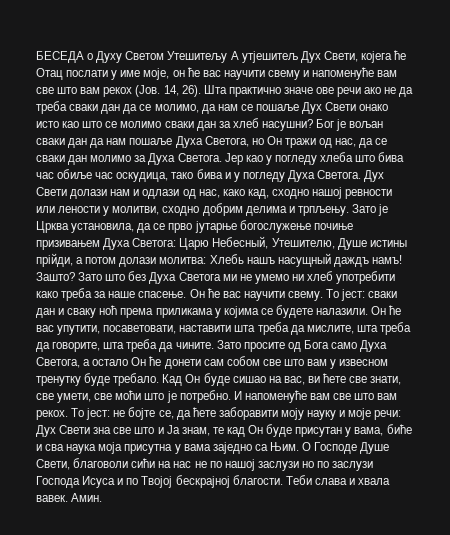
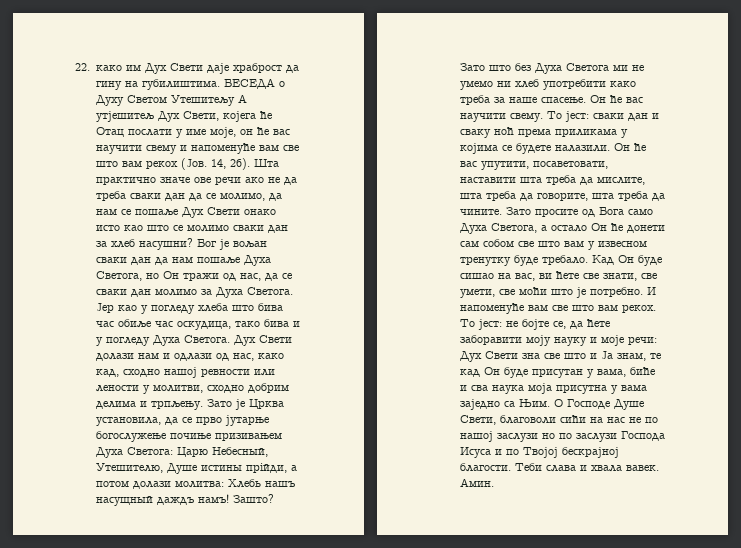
+ 22. како им Дух Свети даје храброст да гину на губилиштима.

